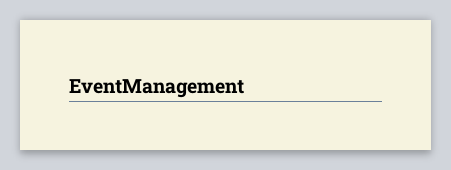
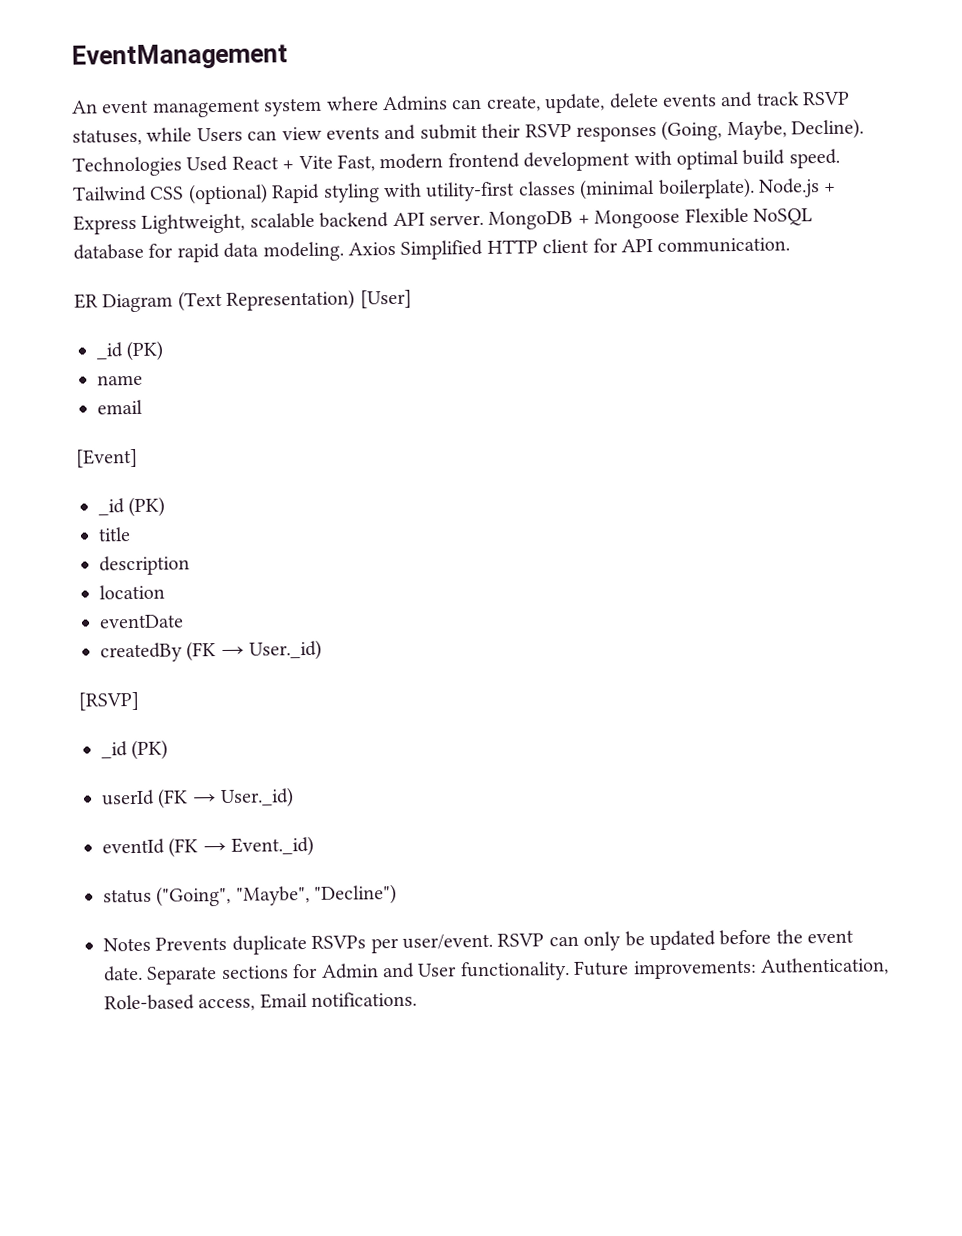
+ An event management system where Admins can create, update, delete events and track RSVP statuses, while Users can view events and submit their RSVP responses (Going, Maybe, Decline). Technologies Used React + Vite Fast, modern frontend development with optimal build speed. Tailwind CSS (optional) Rapid styling with utility-first classes (minimal boilerplate). Node.js + Express Lightweight, scalable backend API server. MongoDB + Mongoose Flexible NoSQL database for rapid data modeling. Axios Simplified HTTP client for API communication.
+ ER Diagram (Text Representation) [User]
+ _id (PK)
+ name
+ email
+ [Event]
+ _id (PK)
+ title
+ description
+ location
+ eventDate
+ createdBy (FK → User._id)
+ [RSVP]
+ _id (PK)
+ userId (FK → User._id)
+ eventId (FK → Event._id)
+ status ("Going", "Maybe", "Decline")
+ Notes Prevents duplicate RSVPs per user/event. RSVP can only be updated before the event date. Separate sections for Admin and User functionality. Future improvements: Authentication, Role-based access, Email notifications.

